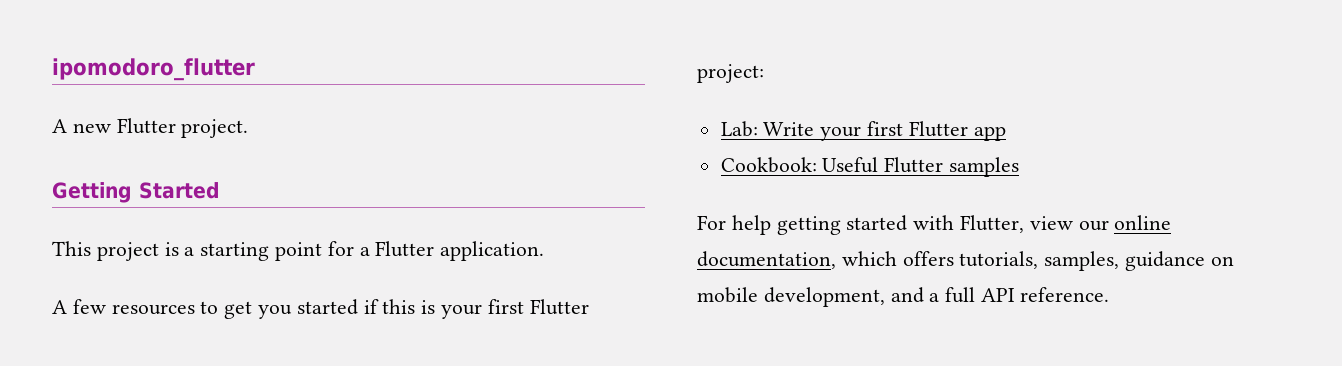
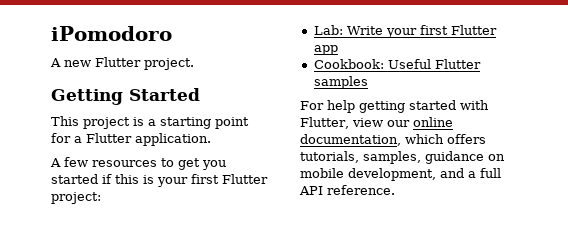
- ipomodoro_flutter
+ iPomodoro

